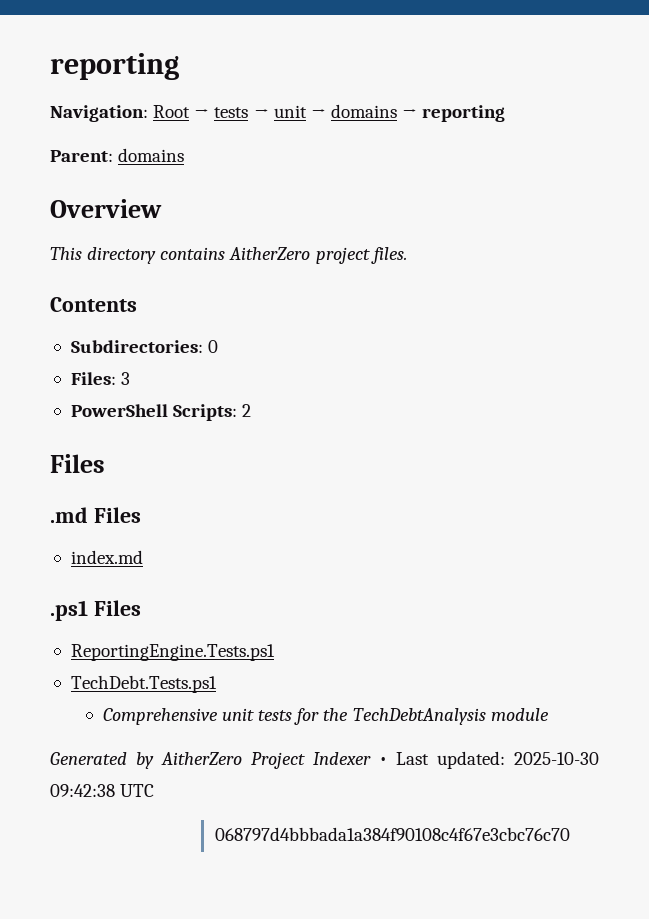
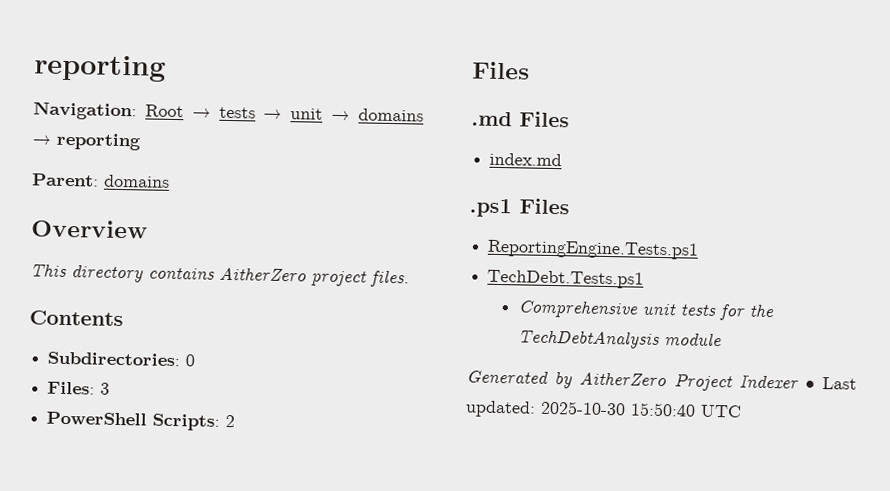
- Generated by AitherZero Project Indexer • Last updated: 2025-10-30 09:42:38 UTC
+ Generated by AitherZero Project Indexer • Last updated: 2025-10-30 15:50:40 UTC
- 068797d4bbbada1a384f90108c4f67e3cbc76c70

